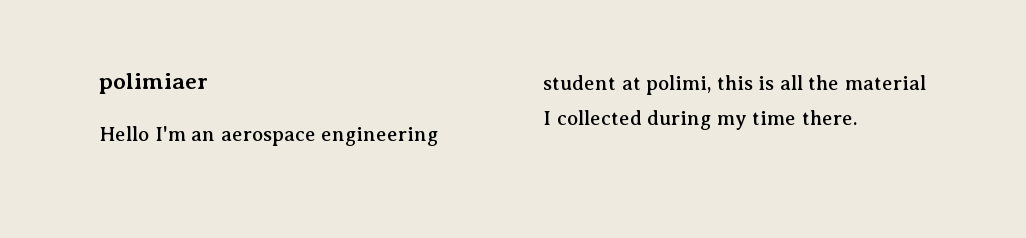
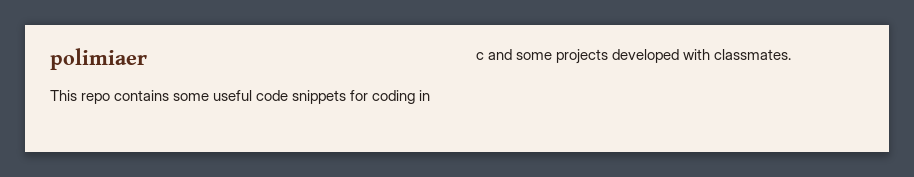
- Hello I'm an aerospace engineering student at polimi, this is all the material I collected during my time there.
+ This repo contains some useful code snippets for coding in c and some projects developed with classmates.

